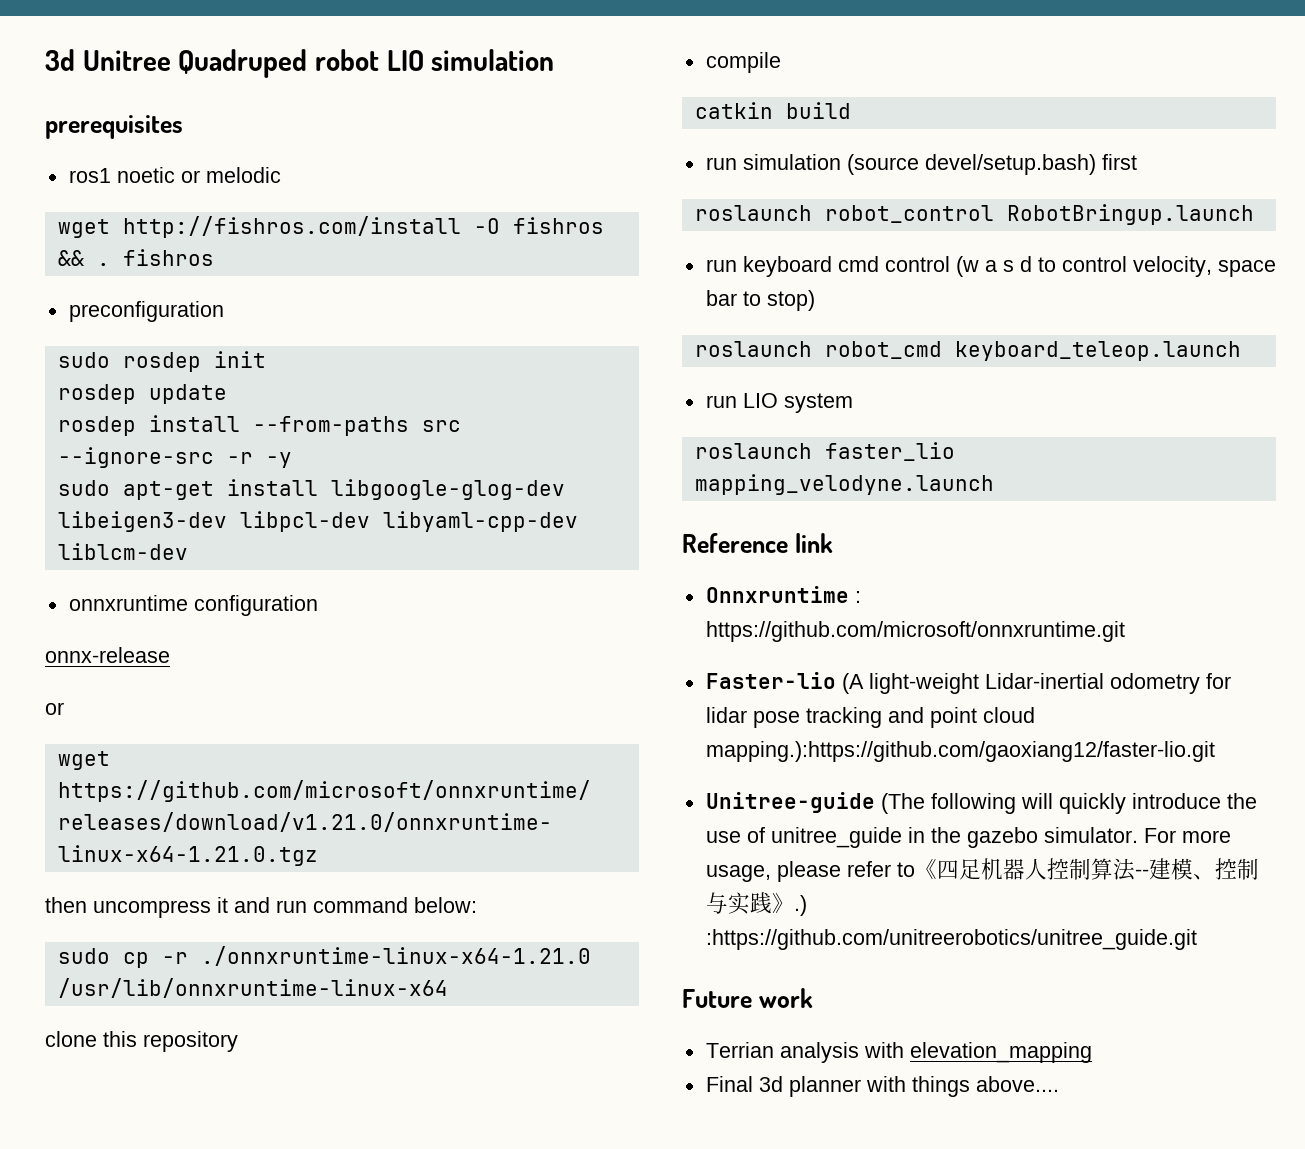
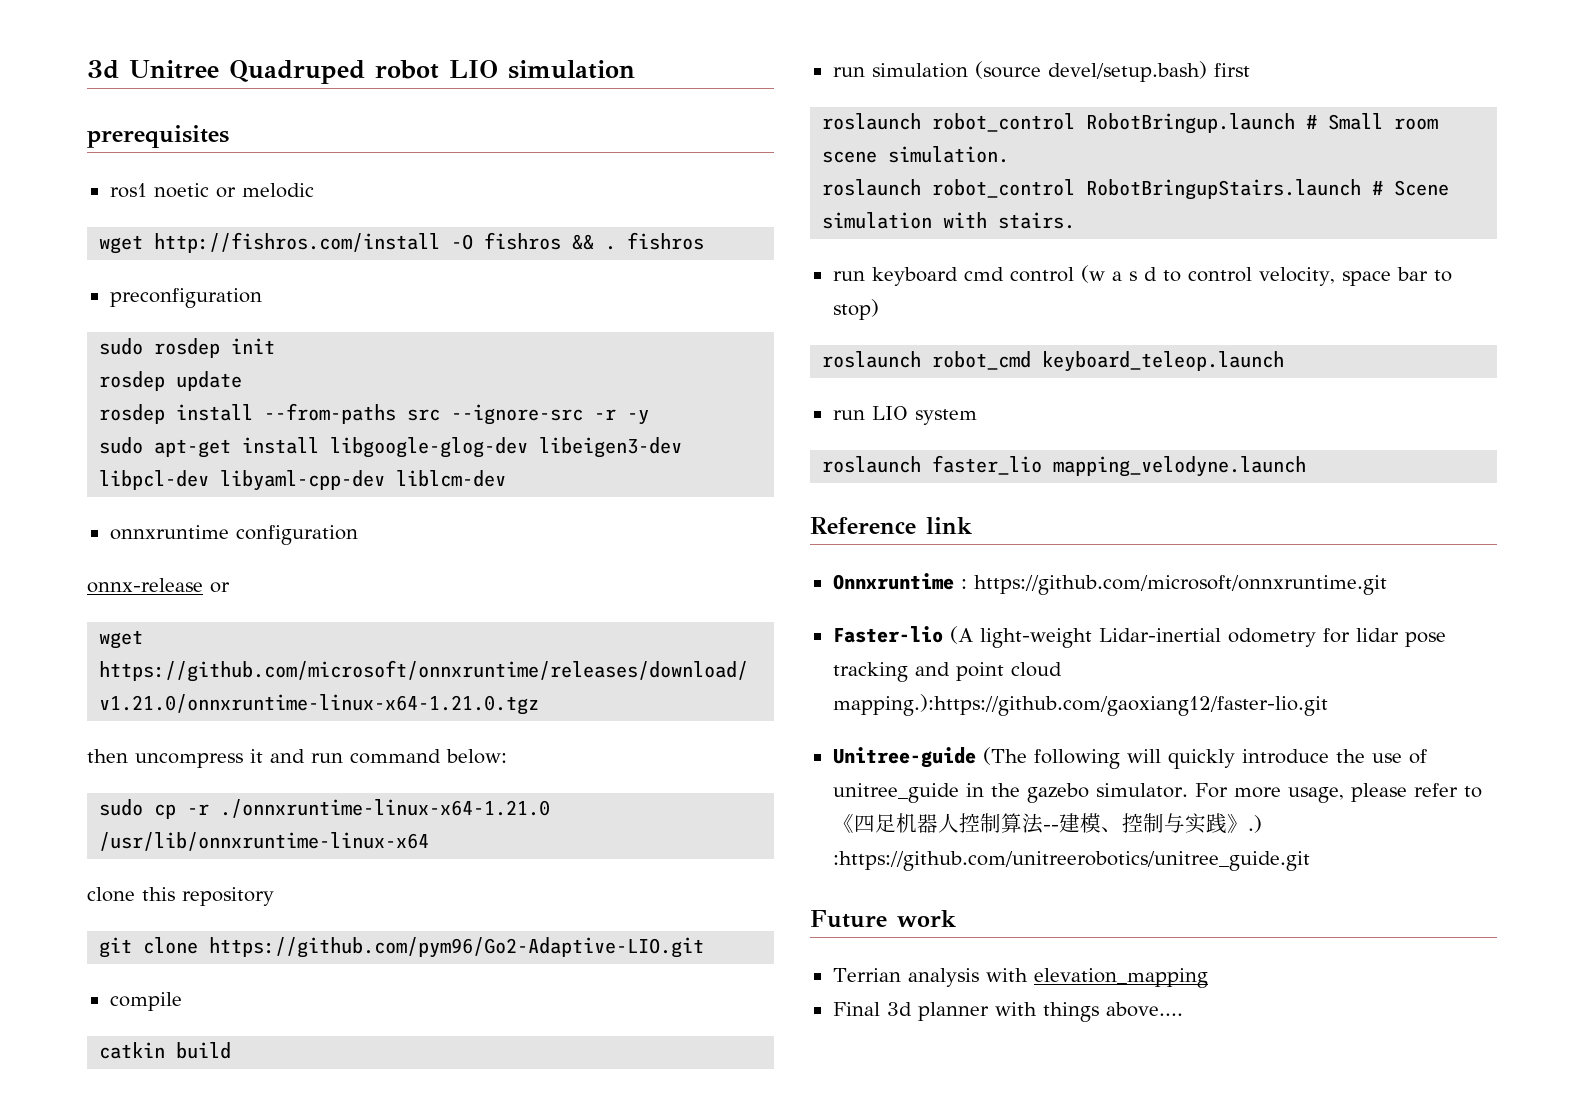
- onnx-release
- or
+ onnx-release or
+ git clone https://github.com/pym96/Go2-Adaptive-LIO.git
- roslaunch robot_control RobotBringup.launch
+ roslaunch robot_control RobotBringup.launch # Small room scene simulation.
+ roslaunch robot_control RobotBringupStairs.launch # Scene simulation with stairs.

